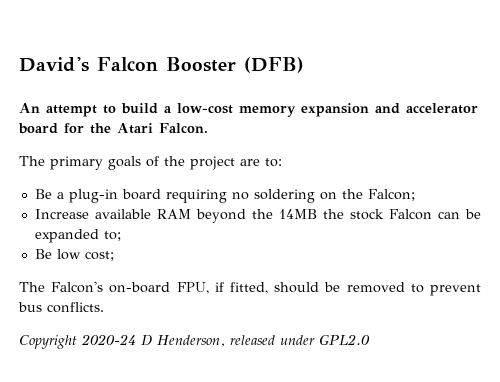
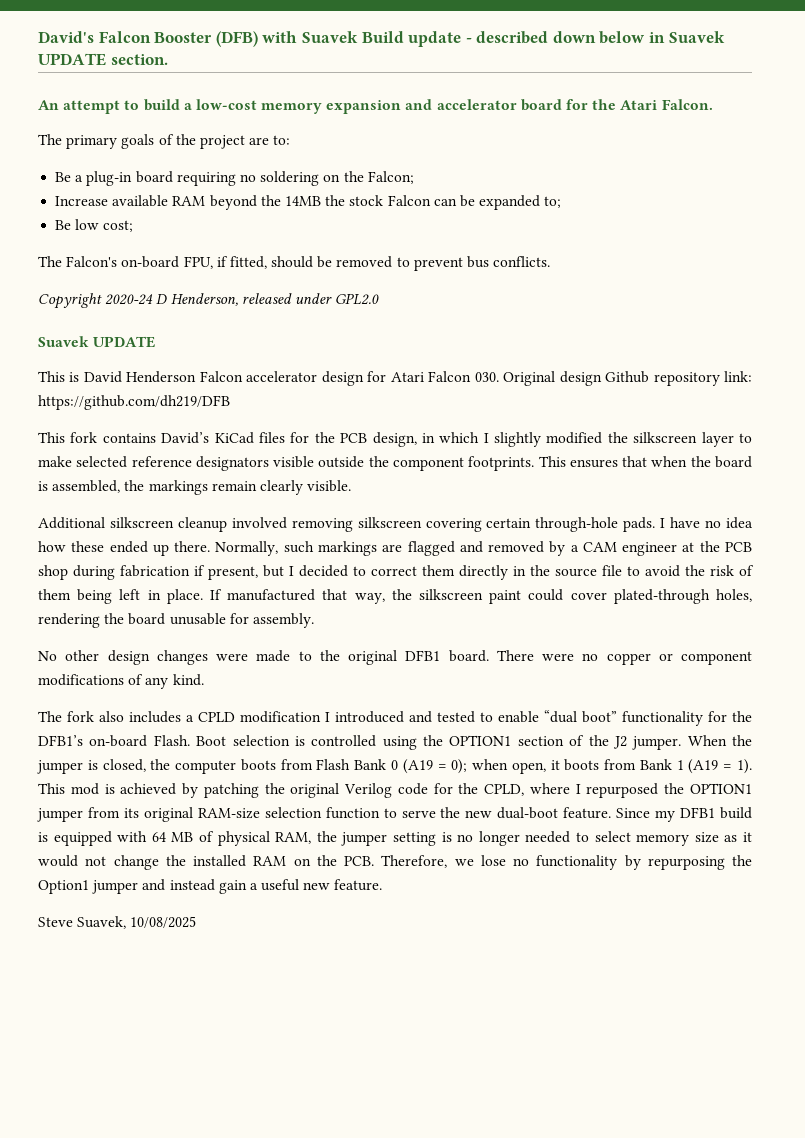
- David's Falcon Booster (DFB)
+ David's Falcon Booster (DFB) with Suavek Build update - described down below in Suavek UPDATE section.
  Copyright 2020-24 D Henderson, released under GPL2.0
+ Suavek UPDATE
+ This is David Henderson Falcon accelerator design for Atari Falcon 030. Original design Github repository link: https://github.com/dh219/DFB
+ This fork contains David’s KiCad files for the PCB design, in which I slightly modified the silkscreen layer to make selected reference designators visible outside the component footprints. This ensures that when the board is assembled, the markings remain clearly visible.
+ Additional silkscreen cleanup involved removing silkscreen covering certain through-hole pads. I have no idea how these ended up there. Normally, such markings are flagged and removed by a CAM engineer at the PCB shop during fabrication if present, but I decided to correct them directly in the source file to avoid the risk of them being left in place. If manufactured that way, the silkscreen paint could cover plated-through holes, rendering the board unusable for assembly.
+ No other design changes were made to the original DFB1 board. There were no copper or component modifications of any kind.
+ The fork also includes a CPLD modification I introduced and tested to enable “dual boot” functionality for the DFB1’s on-board Flash. Boot selection is controlled using the OPTION1 section of the J2 jumper. When the jumper is closed, the computer boots from Flash Bank 0 (A19 = 0); when open, it boots from Bank 1 (A19 = 1). This mod is achieved by patching the original Verilog code for the CPLD, where I repurposed the OPTION1 jumper from its original RAM-size selection function to serve the new dual-boot feature. Since my DFB1 build is equipped with 64 MB of physical RAM, the jumper setting is no longer needed to select memory size as it would not change the installed RAM on the PCB. Therefore, we lose no functionality by repurposing the Option1 jumper and instead gain a useful new feature.
+ Steve Suavek, 10/08/2025

